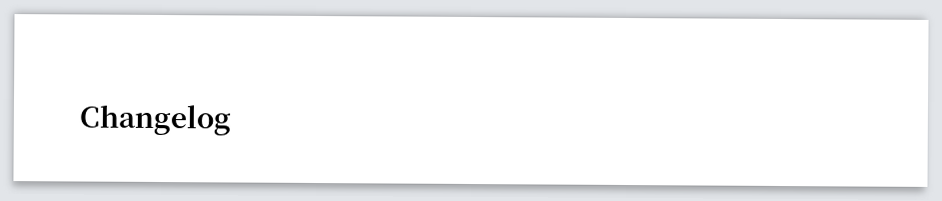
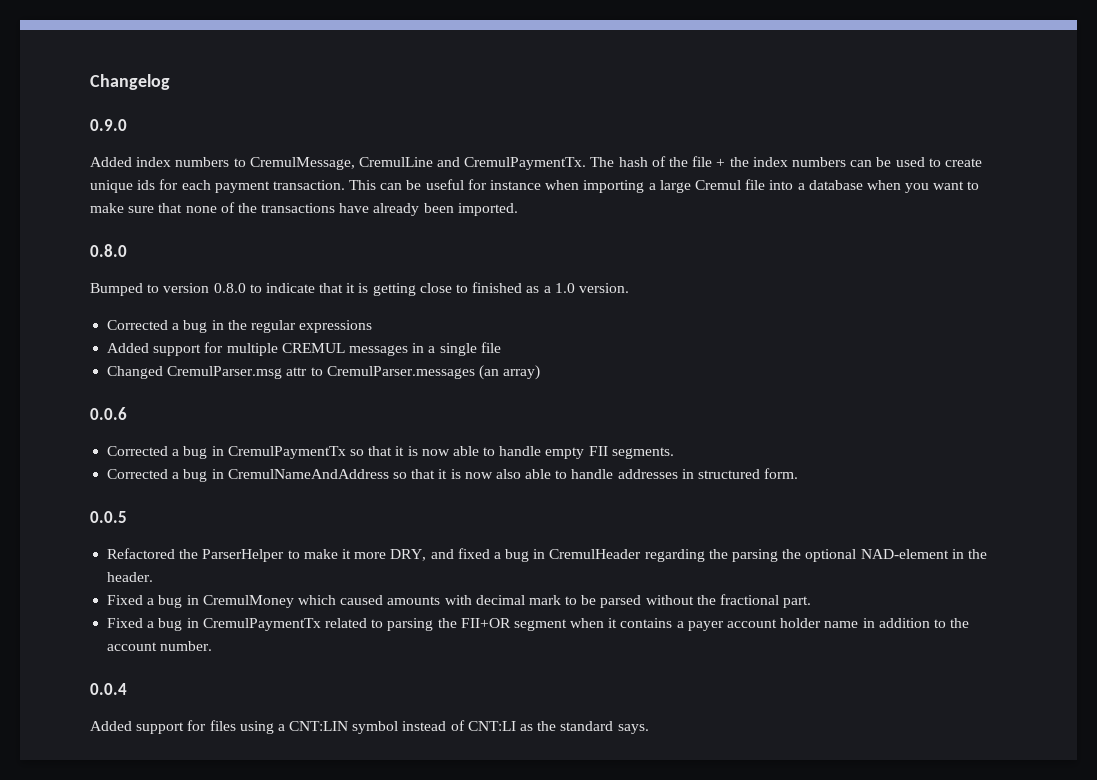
+ 0.9.0
+ Added index numbers to CremulMessage, CremulLine and CremulPaymentTx. The hash of the file + the index numbers can be used to create unique ids for each payment transaction. This can be useful for instance when importing a large Cremul file into a database when you want to make sure that none of the transactions have already been imported.
+ 0.8.0
+ Bumped to version 0.8.0 to indicate that it is getting close to finished as a 1.0 version.
+ Corrected a bug in the regular expressions
+ Added support for multiple CREMUL messages in a single file
+ Changed CremulParser.msg attr to CremulParser.messages (an array)
+ 0.0.6
+ Corrected a bug in CremulPaymentTx so that it is now able to handle empty FII segments.
+ Corrected a bug in CremulNameAndAddress so that it is now also able to handle addresses in structured form.
+ 0.0.5
+ Refactored the ParserHelper to make it more DRY, and fixed a bug in CremulHeader regarding the parsing the optional NAD-element in the header.
+ Fixed a bug in CremulMoney which caused amounts with decimal mark to be parsed without the fractional part.
+ Fixed a bug in CremulPaymentTx related to parsing the FII+OR segment when it contains a payer account holder name in addition to the account number.
+ 0.0.4
+ Added support for files using a CNT:LIN symbol instead of CNT:LI as the standard says.

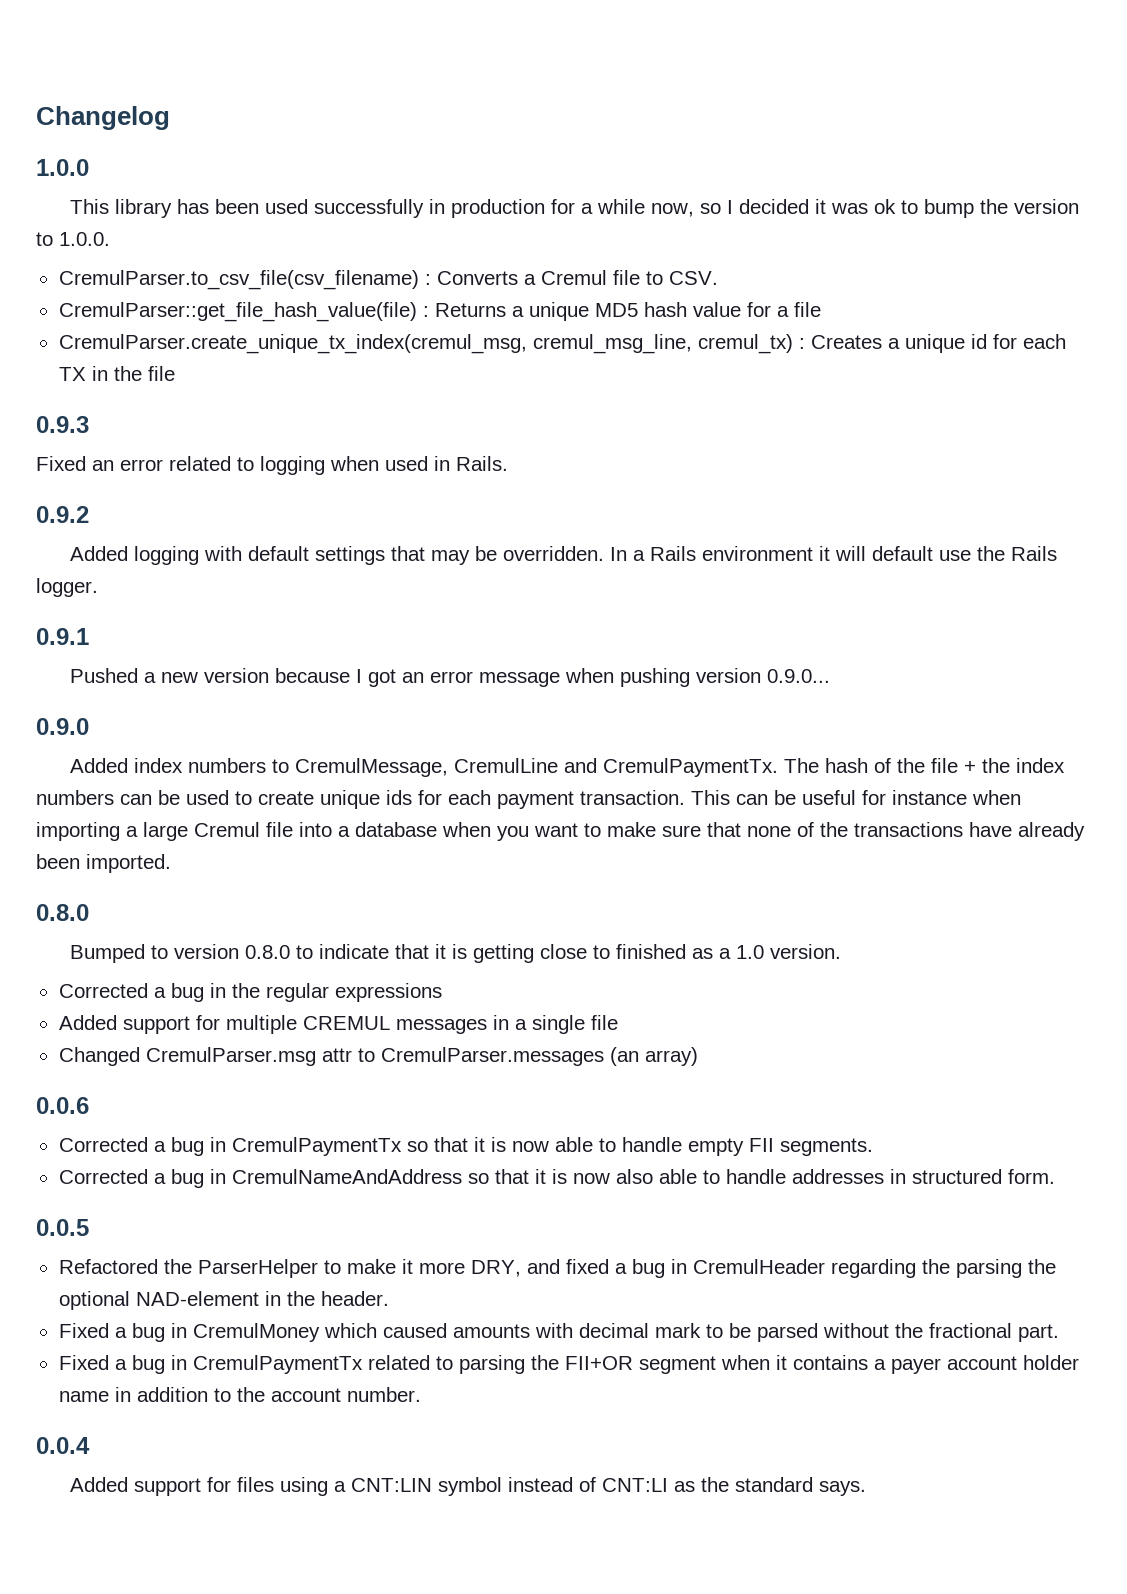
+ 1.0.0
+ This library has been used successfully in production for a while now, so I decided it was ok to bump the version to 1.0.0.
+ CremulParser.to_csv_file(csv_filename) : Converts a Cremul file to CSV.
+ CremulParser::get_file_hash_value(file) : Returns a unique MD5 hash value for a file
+ CremulParser.create_unique_tx_index(cremul_msg, cremul_msg_line, cremul_tx) : Creates a unique id for each TX in the file
+ 0.9.3
+ Fixed an error related to logging when used in Rails.
+ 0.9.2
+ Added logging with default settings that may be overridden. In a Rails environment it will default use the Rails logger.
+ 0.9.1
+ Pushed a new version because I got an error message when pushing version 0.9.0...

